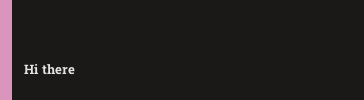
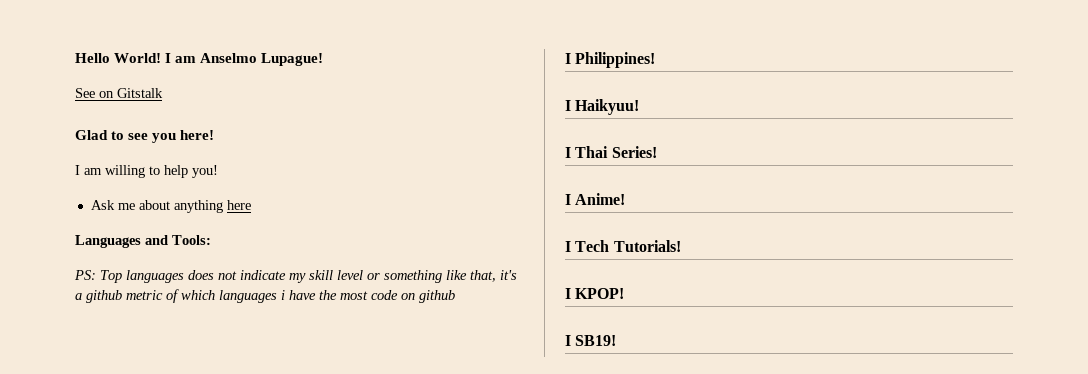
- Hi there
+ Hello World! I am Anselmo Lupague!
+ See on Gitstalk
+ Glad to see you here!
+ I am willing to help you!
+ Ask me about anything here
+ Languages and Tools:
+ PS: Top languages does not indicate my skill level or something like that, it's a github metric of which languages i have the most code on github
+ I Philippines!
+ I Haikyuu!
+ I Thai Series!
+ I Anime!
+ I Tech Tutorials!
+ I KPOP!
+ I SB19!

